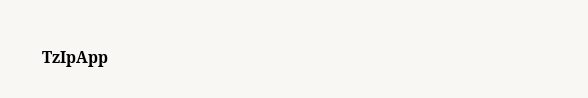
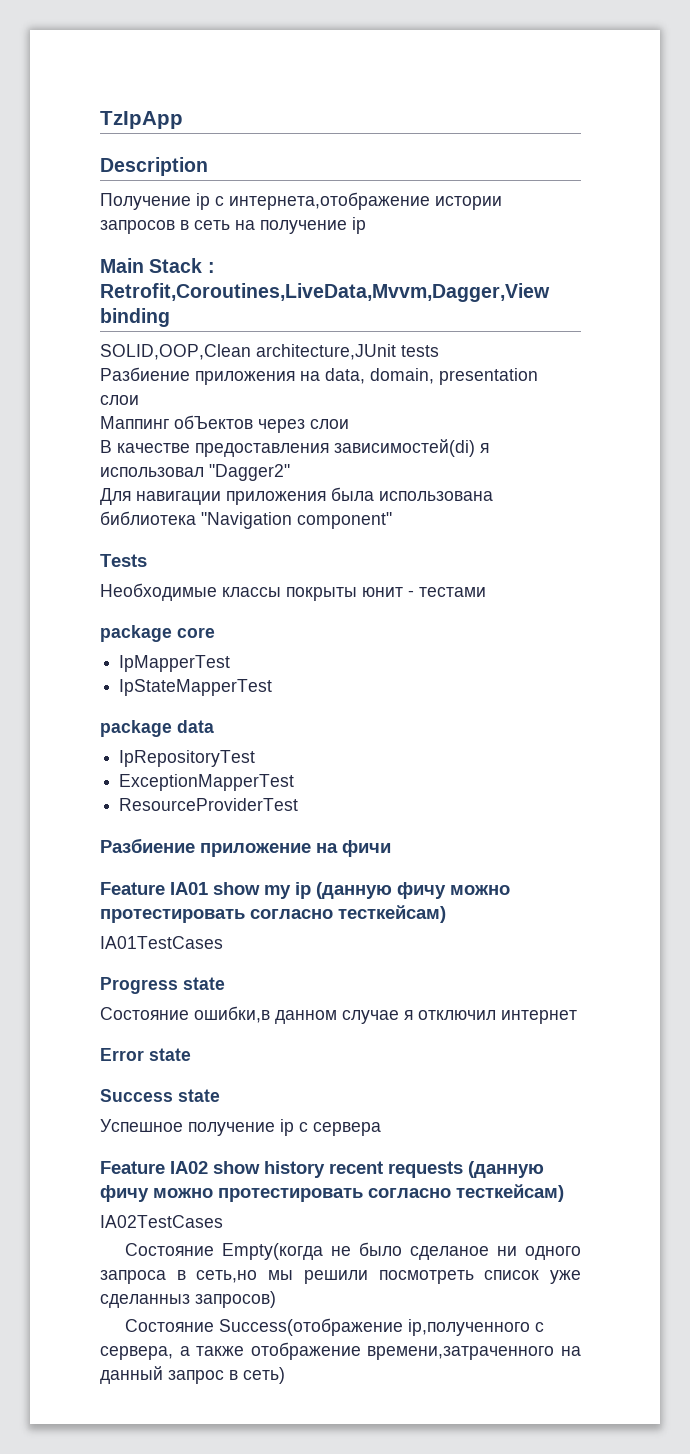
+ Description
+ Получение ip с интернета,отображение истории запросов в сеть на получение ip
+ Main Stack : Retrofit,Coroutines,LiveData,Mvvm,Dagger,View binding
+ SOLID,OOP,Clean architecture,JUnit tests
+ Разбиение приложения на data, domain, presentation слои
+ Маппинг обЪектов через слои
+ В качестве предоставления зависимостей(di) я использовал "Dagger2"
+ Для навигации приложения была использована библиотека "Navigation component"
+ Tests
+ Необходимые классы покрыты юнит - тестами
+ package core
+ IpMapperTest
+ IpStateMapperTest
+ package data
+ IpRepositoryTest
+ ExceptionMapperTest
+ ResourceProviderTest
+ Разбиение приложение на фичи
+ Feature IA01 show my ip (данную фичу можно протестировать согласно тесткейсам)
+ IA01TestCases
+ Progress state
+ Состояние ошибки,в данном случае я отключил интернет
+ Error state
+ Success state
+ Успешное получение ip с сервера
+ Feature IA02 show history recent requests (данную фичу можно протестировать согласно тесткейсам)
+ IA02TestCases
+ Состояние Empty(когда не было сделаное ни одного запроса в сеть,но мы решили посмотреть список уже сделанныз запросов)
+ Состояние Success(отображение ip,полученного с сервера, а также отображение времени,затраченного на данный запрос в сеть)

